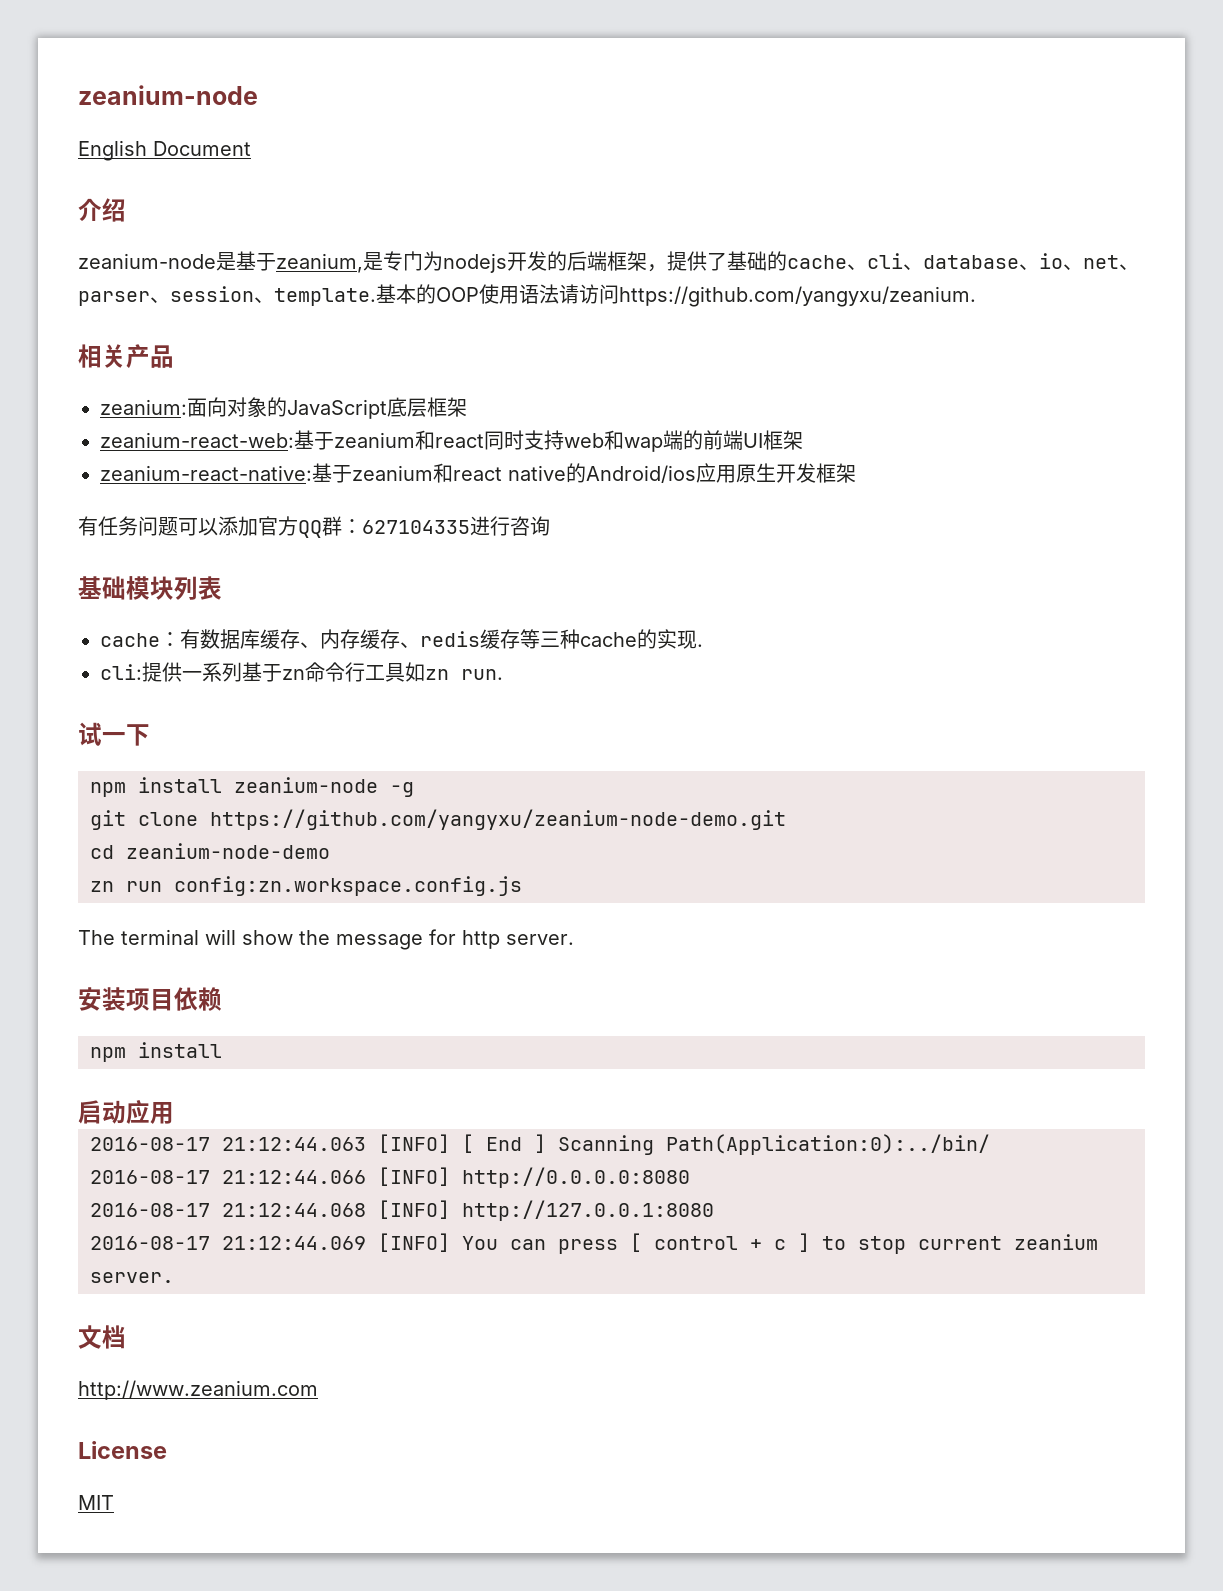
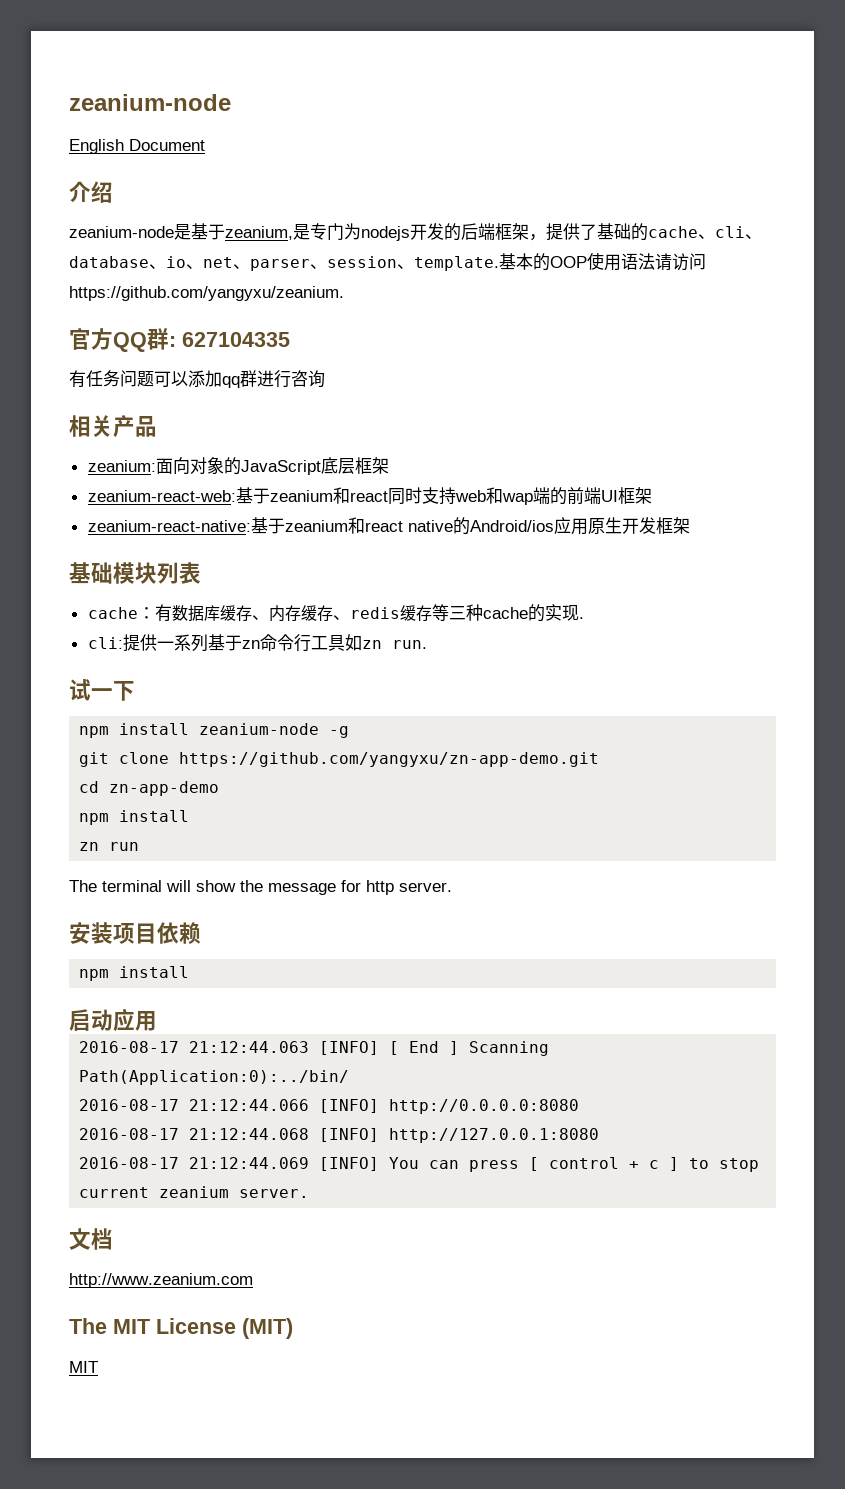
+ 官方QQ群: 627104335
+ 有任务问题可以添加qq群进行咨询
- 有任务问题可以添加官方QQ群：627104335进行咨询
- git clone https://github.com/yangyxu/zeanium-node-demo.git
+ git clone https://github.com/yangyxu/zn-app-demo.git
- cd zeanium-node-demo
+ cd zn-app-demo
+ npm install
- zn run config:zn.workspace.config.js
+ zn run
- License
+ The MIT License (MIT)

